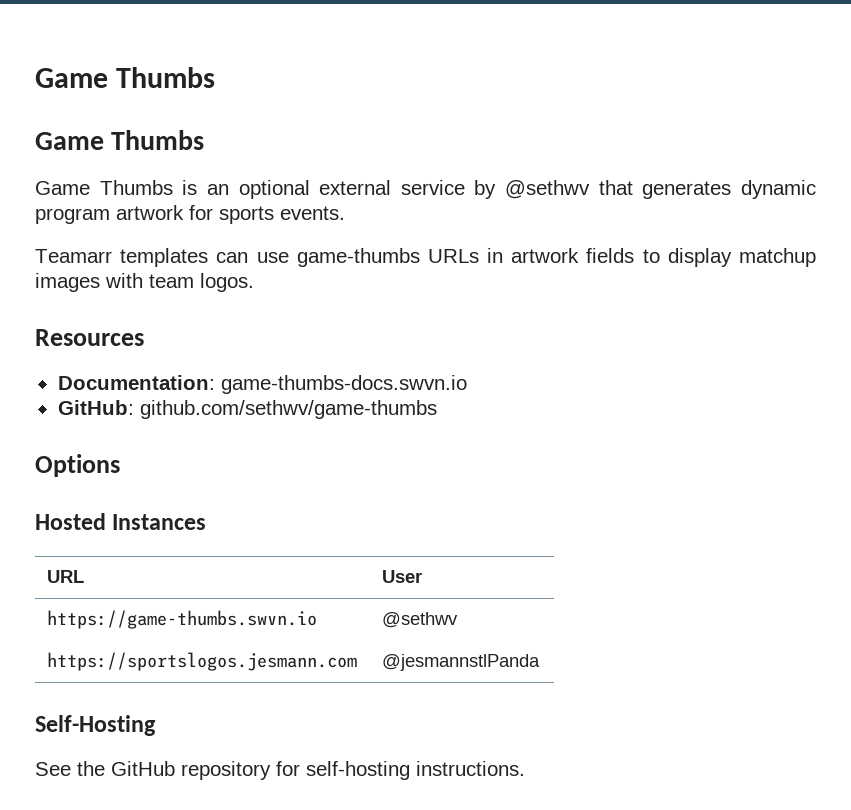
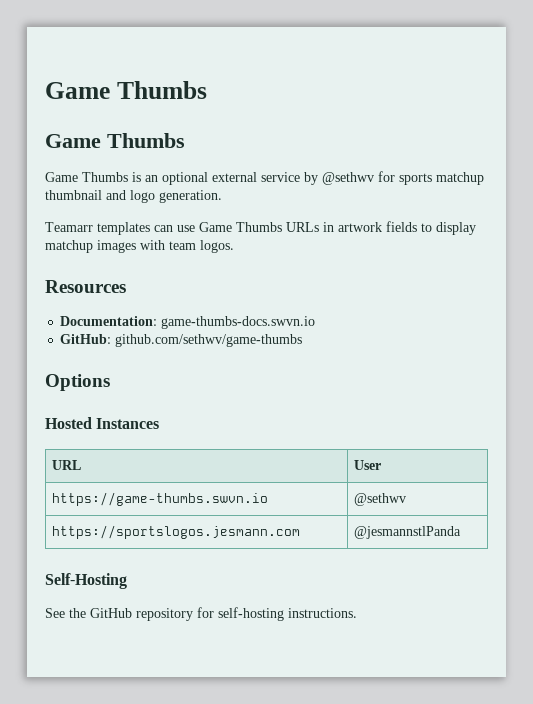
- Game Thumbs is an optional external service by @sethwv that generates dynamic program artwork for sports events.
+ Game Thumbs is an optional external service by @sethwv for sports matchup thumbnail and logo generation.
- Teamarr templates can use game-thumbs URLs in artwork fields to display matchup images with team logos.
+ Teamarr templates can use Game Thumbs URLs in artwork fields to display matchup images with team logos.

